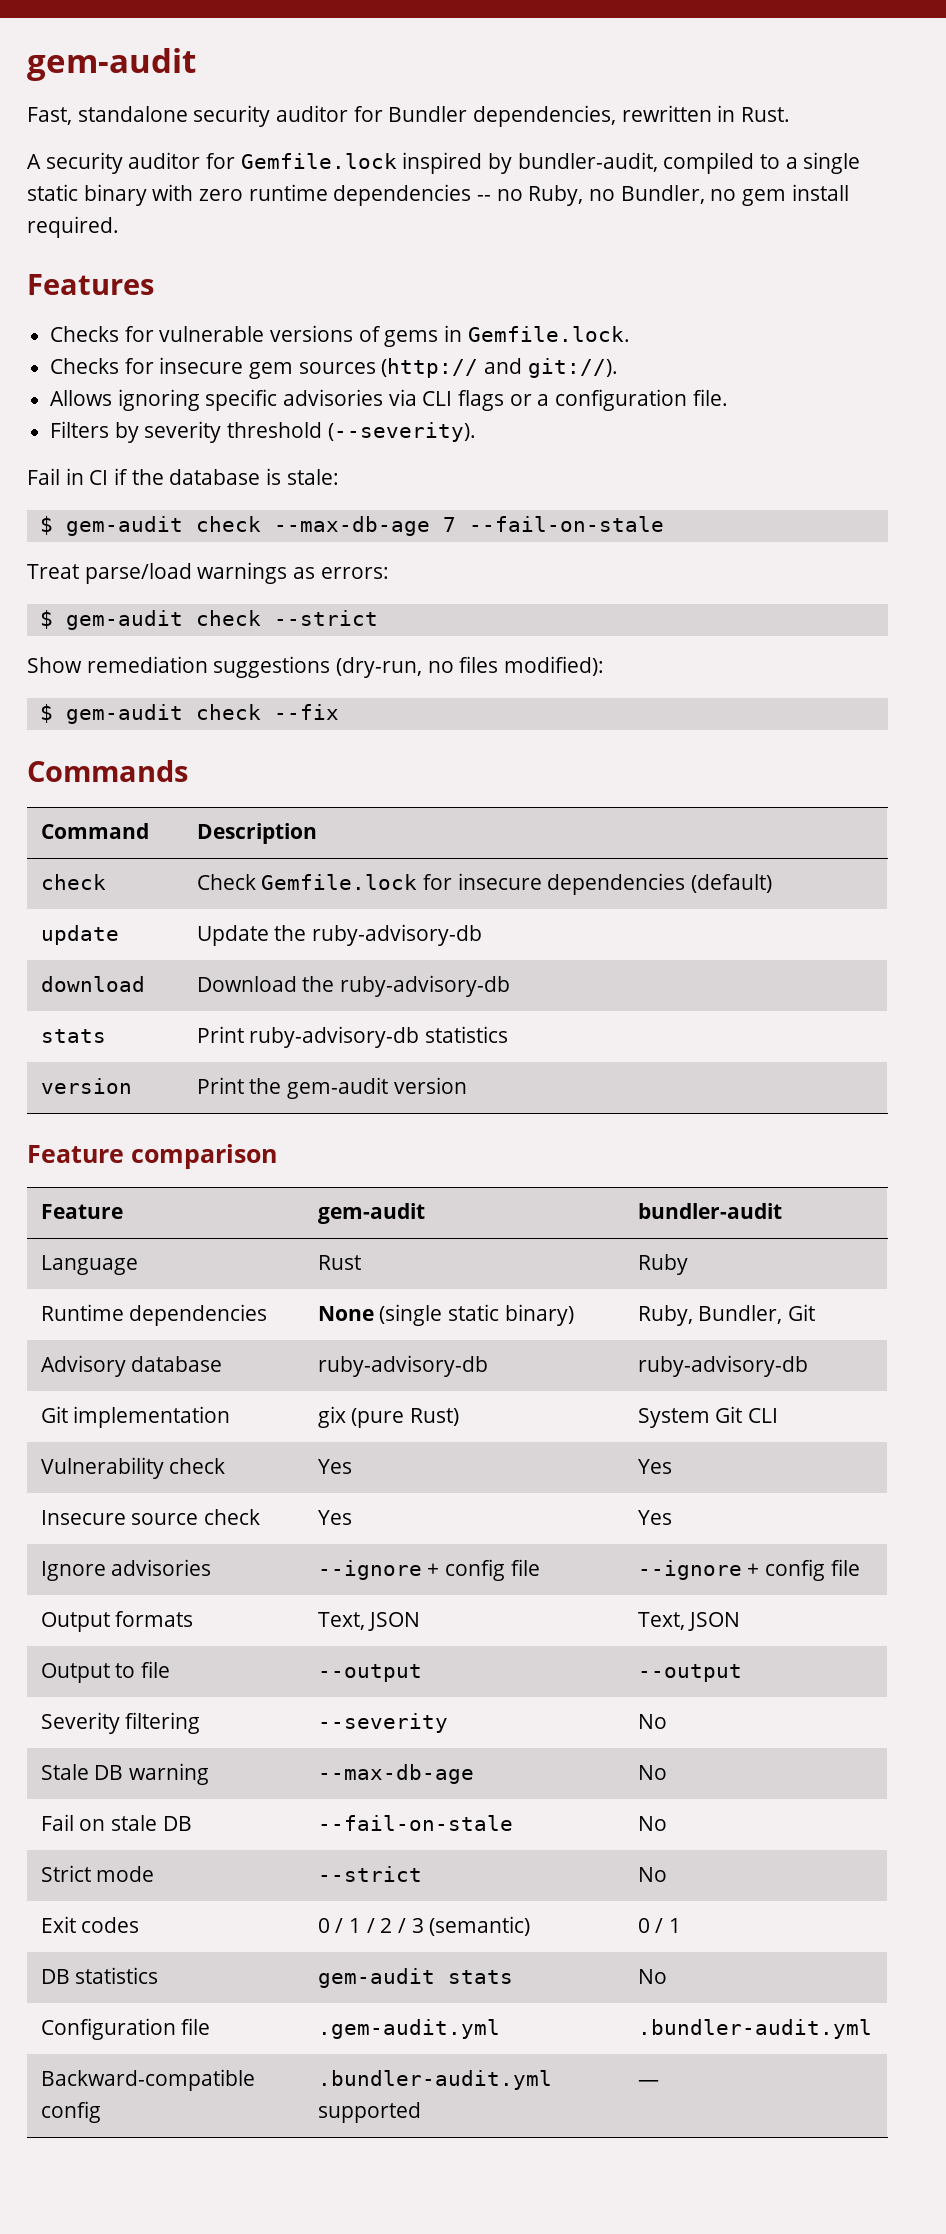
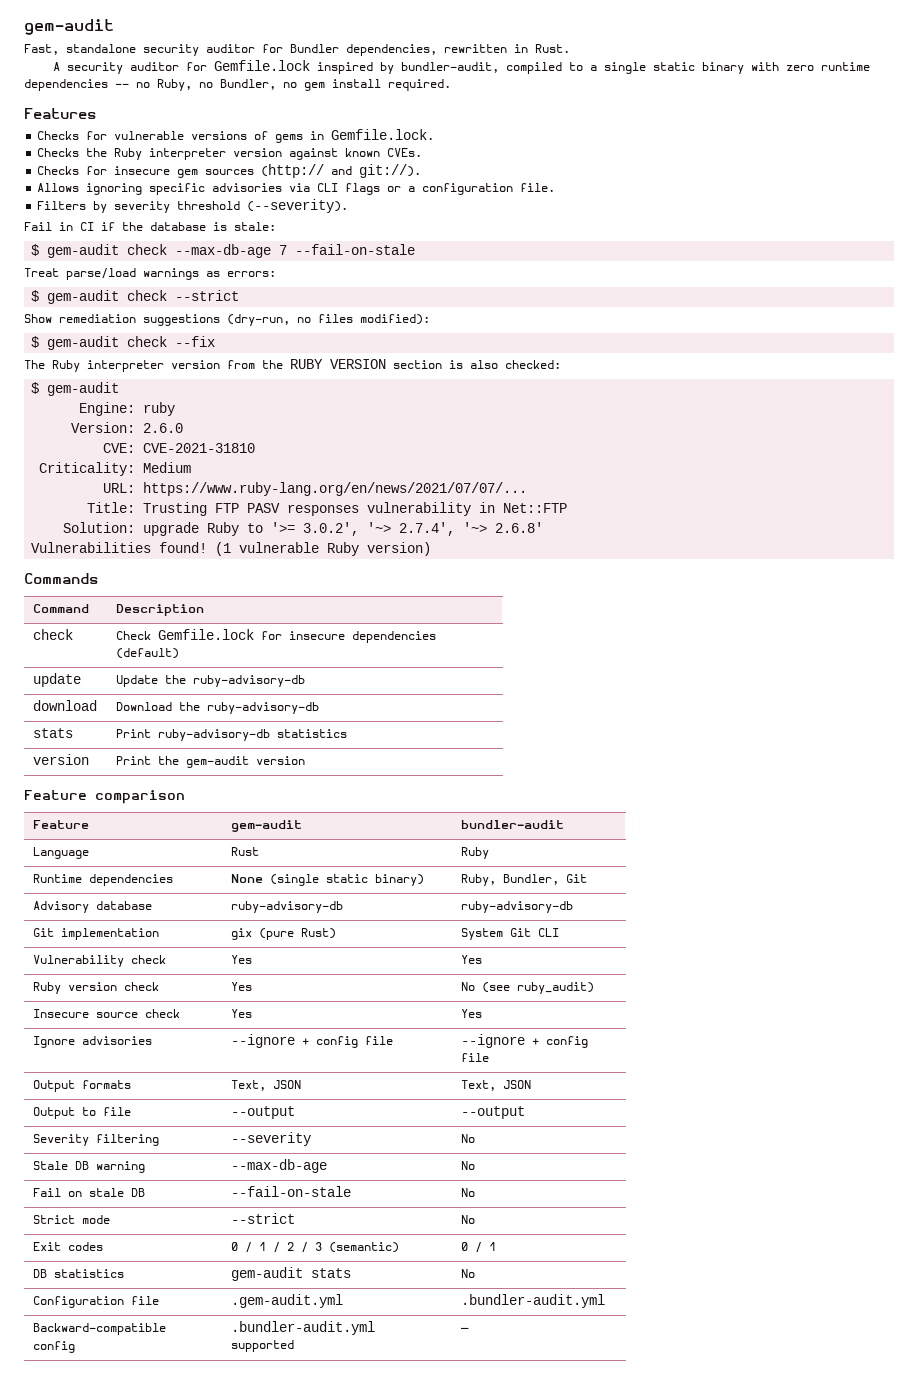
+ Checks the Ruby interpreter version against known CVEs.
+ The Ruby interpreter version from the RUBY VERSION section is also checked:
+ $ gem-audit
+ Engine: ruby
+ Version: 2.6.0
+ CVE: CVE-2021-31810
+ Criticality: Medium
+ URL: https://www.ruby-lang.org/en/news/2021/07/07/...
+ Title: Trusting FTP PASV responses vulnerability in Net::FTP
+ Solution: upgrade Ruby to '>= 3.0.2', '~> 2.7.4', '~> 2.6.8'
+ Vulnerabilities found! (1 vulnerable Ruby version)
+ Ruby version check | Yes | No (see ruby_audit)

